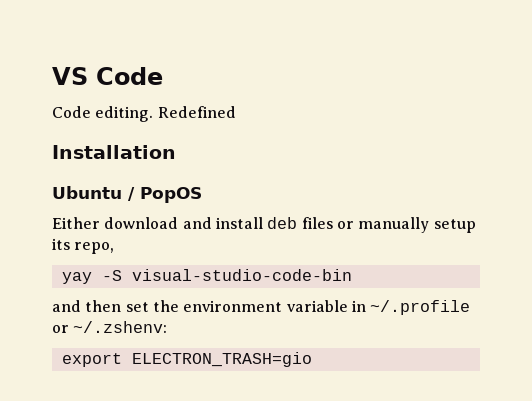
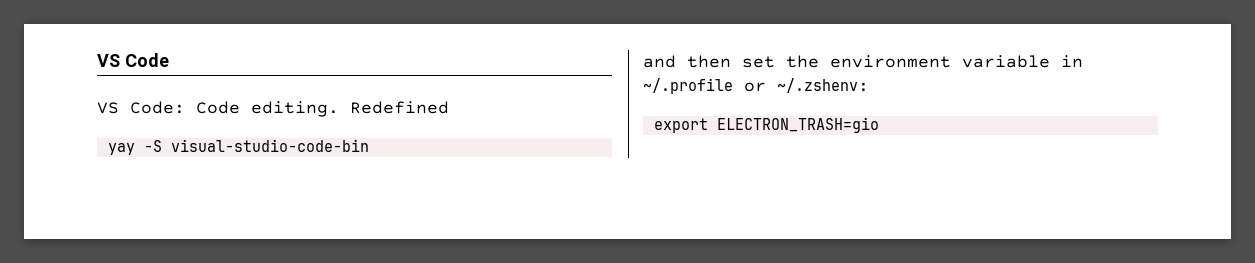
- Code editing.
+ VS Code: Code editing.
- Installation
- Ubuntu / PopOS
- Either download and install deb files or manually setup its repo,

